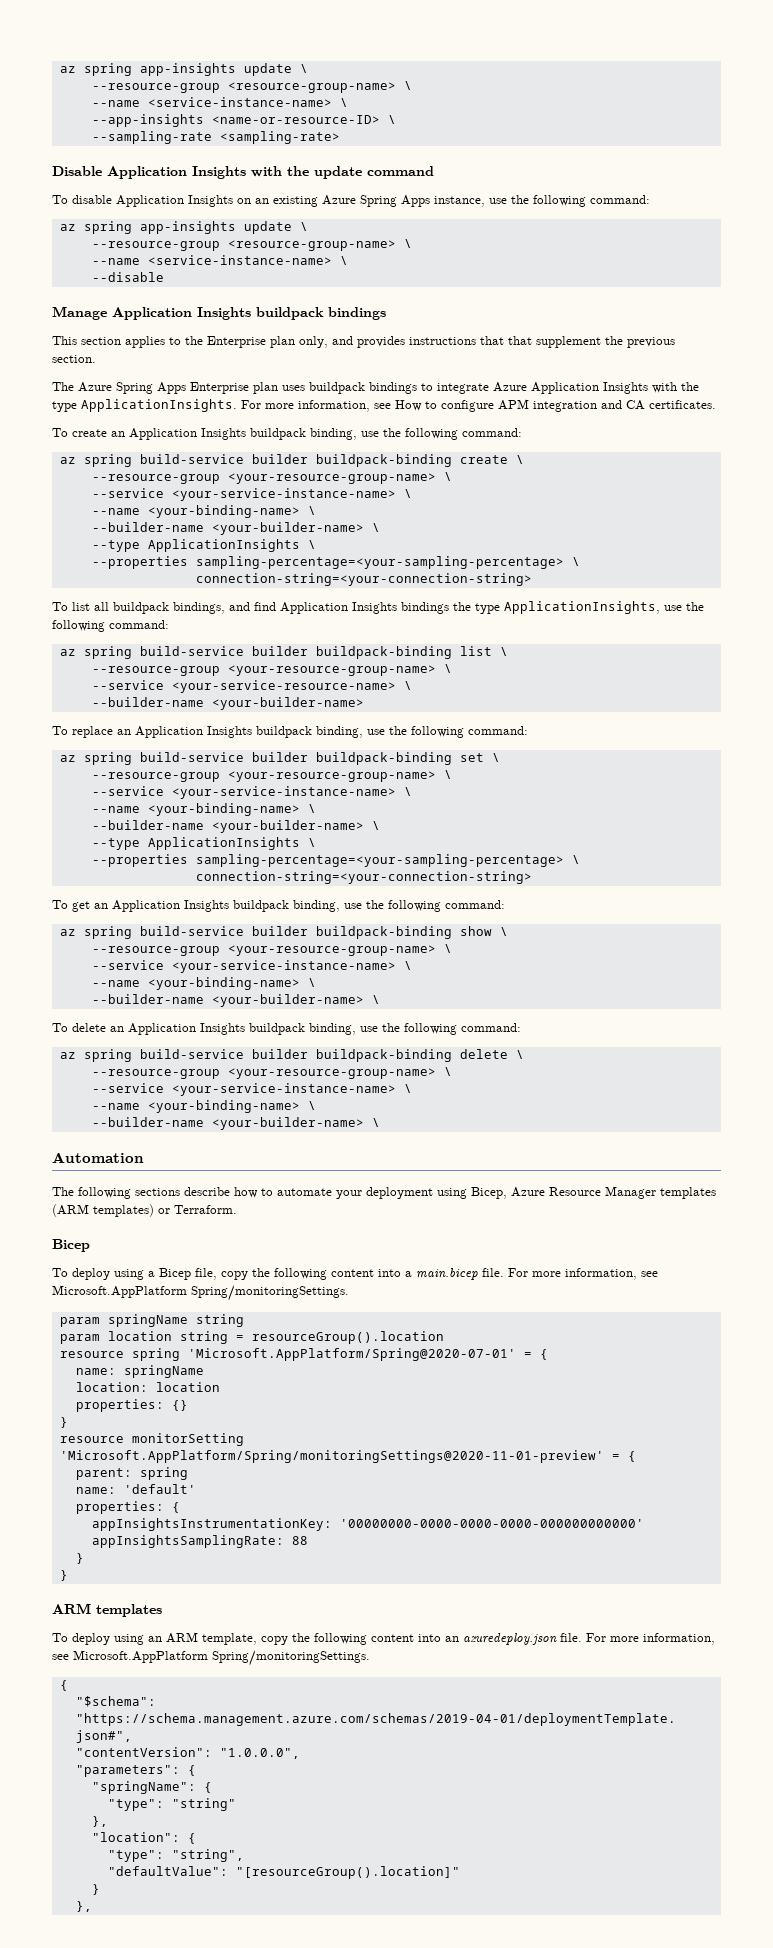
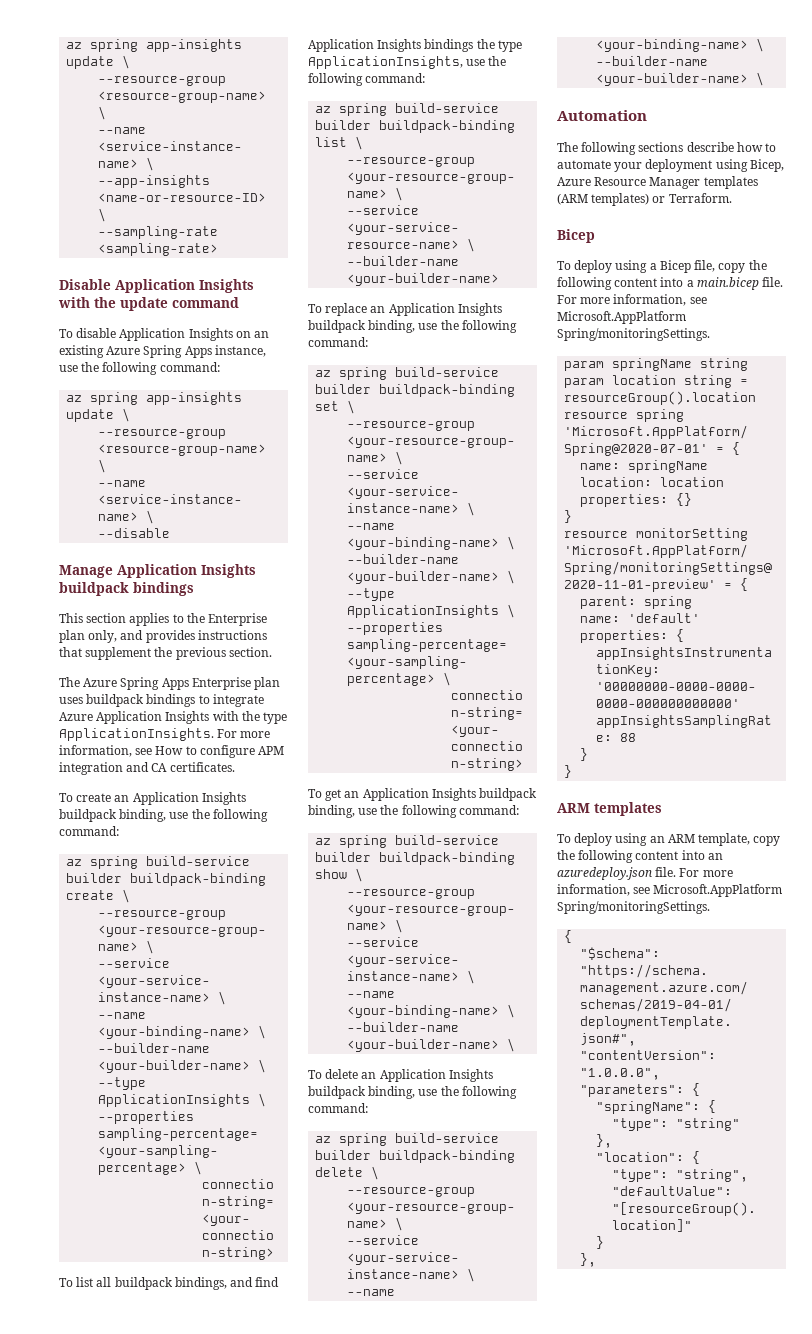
- This section applies to the Enterprise plan only, and provides instructions that that supplement the previous section.
+ This section applies to the Enterprise plan only, and provides instructions that supplement the previous section.

